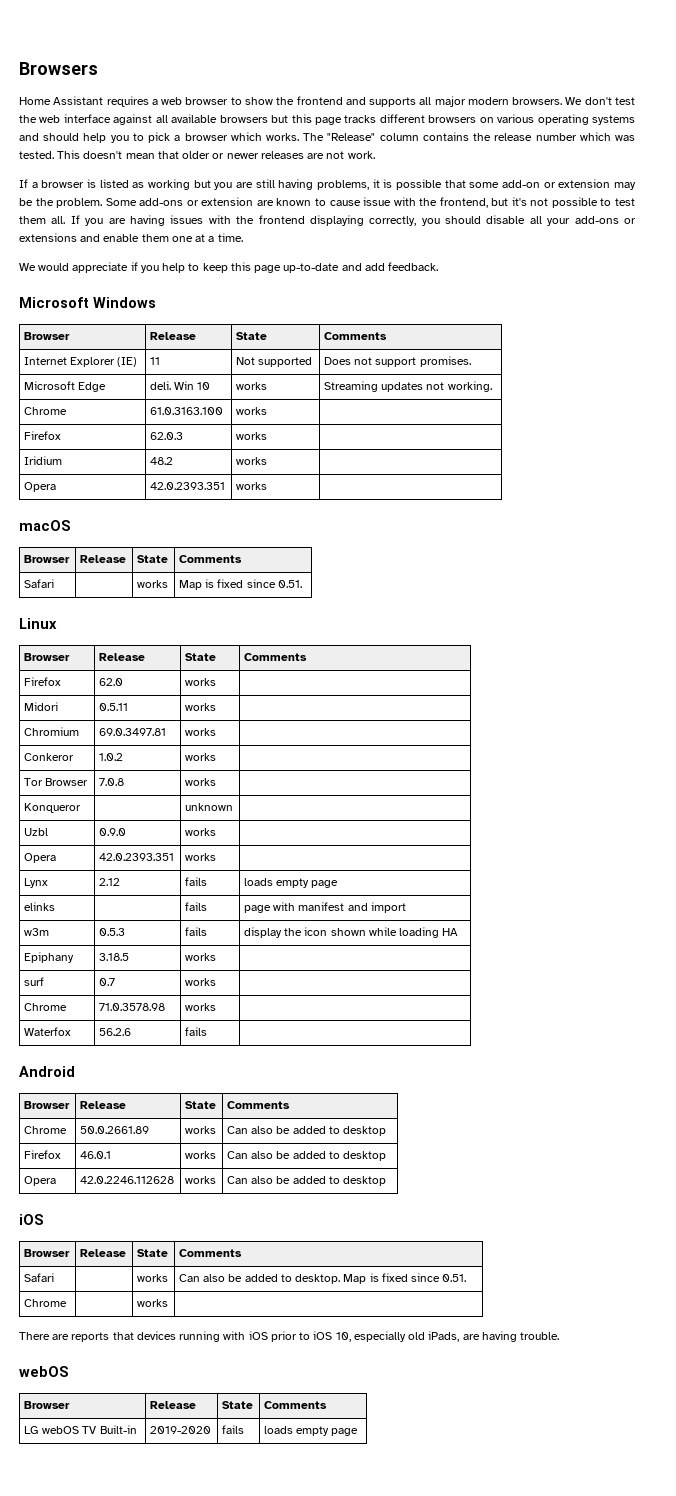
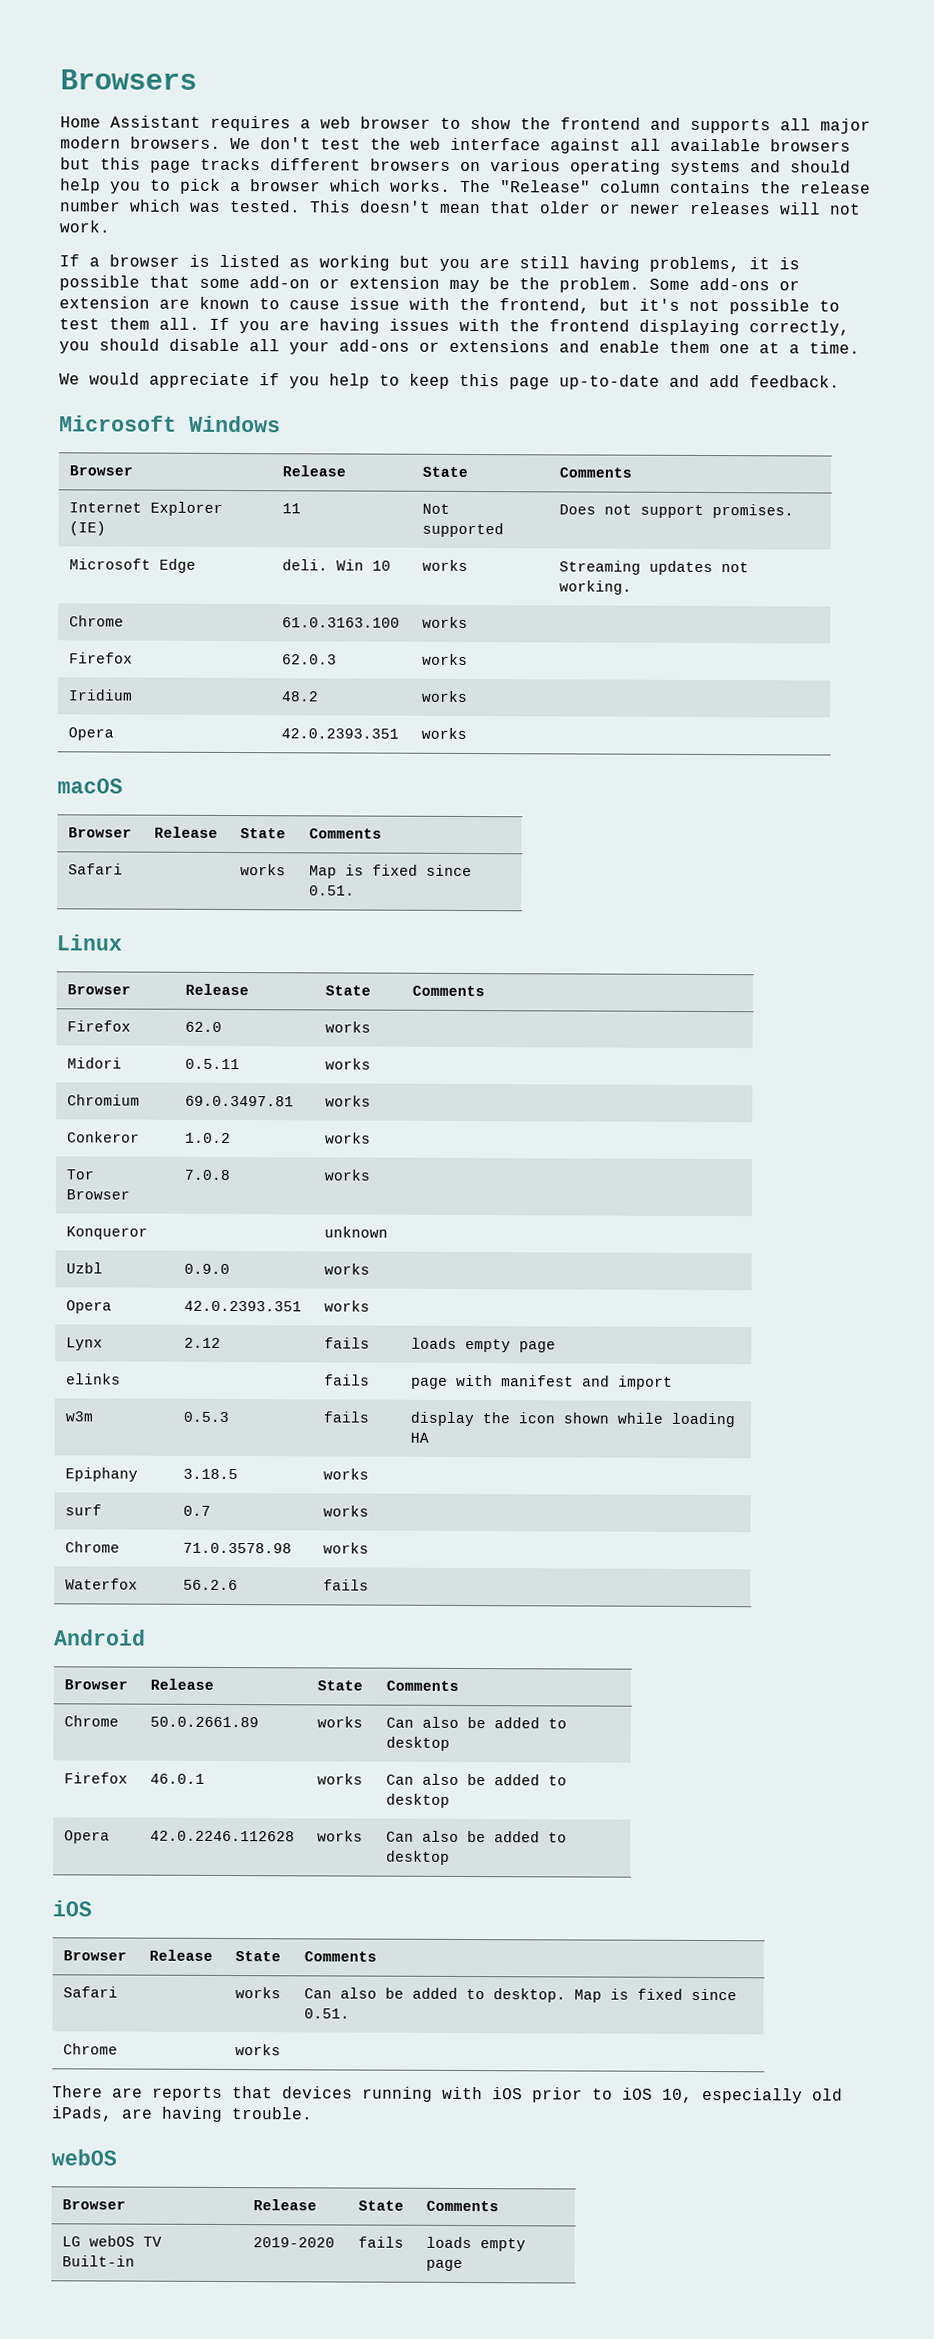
- This doesn't mean that older or newer releases are not work.
+ This doesn't mean that older or newer releases will not work.

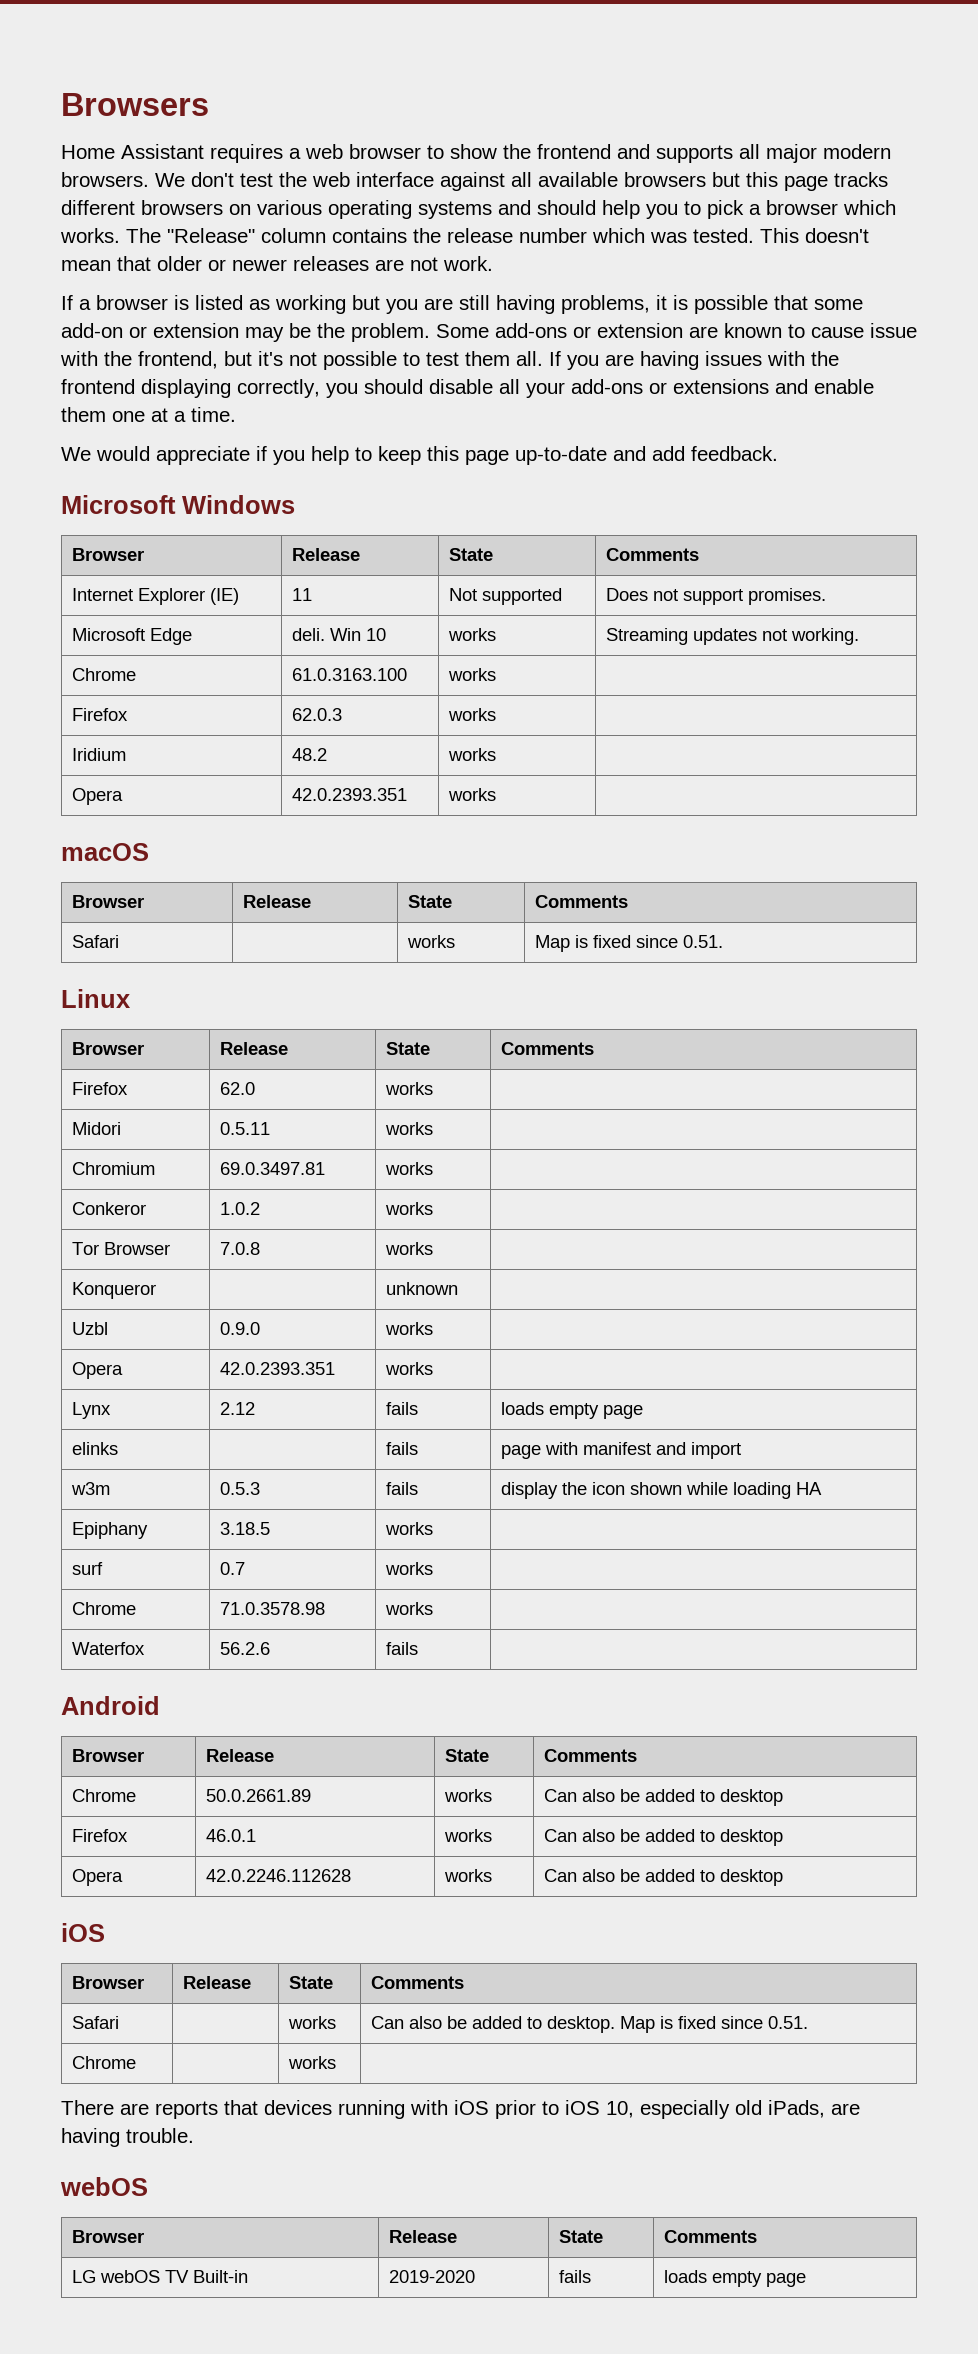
- This doesn't mean that older or newer releases will not work.
+ This doesn't mean that older or newer releases are not work.

